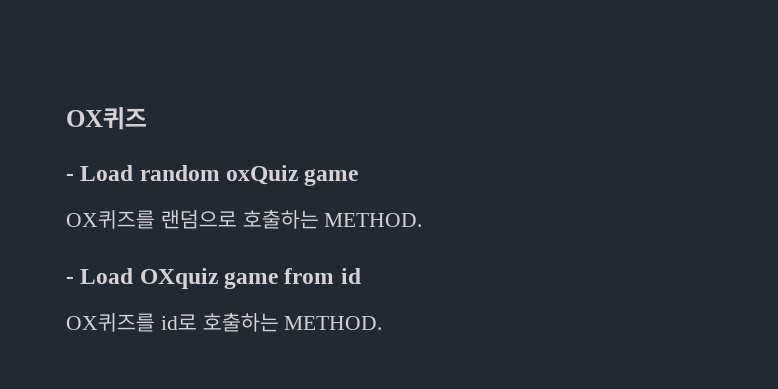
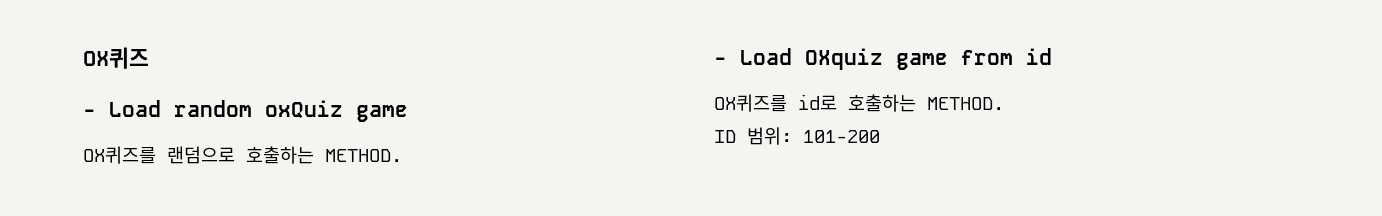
+ ID 범위: 101-200

